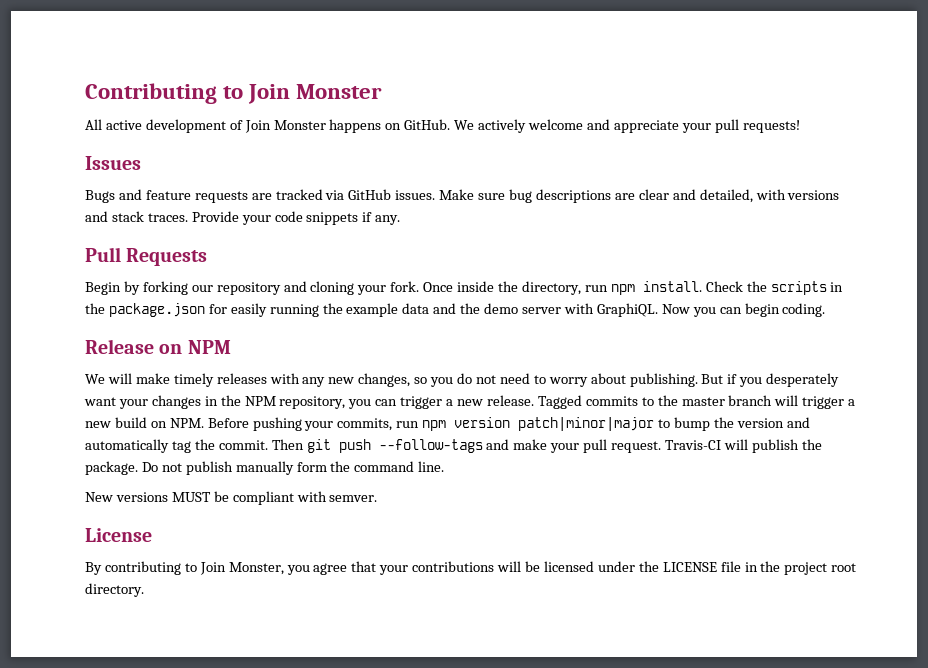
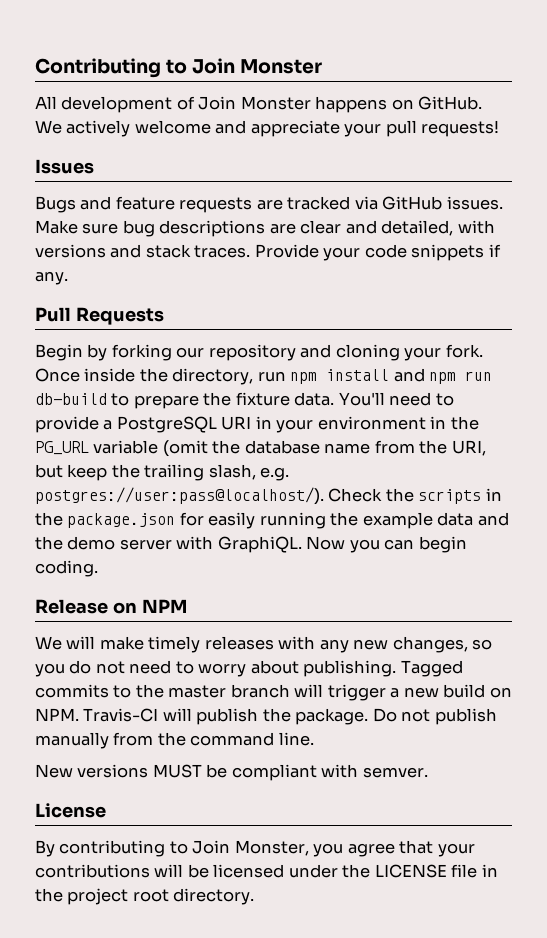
- All active development of Join Monster happens on GitHub.
+ All development of Join Monster happens on GitHub.
- Once inside the directory, run npm install.
+ Once inside the directory, run npm install and npm run db-build to prepare the fixture data. You'll need to provide a PostgreSQL URI in your environment in the PG_URL variable (omit the database name from the URI, but keep the trailing slash, e.g. postgres://user:pass@localhost/).
- But if you desperately want your changes in the NPM repository, you can trigger a new release.
- Tagged commits to the master branch will trigger a new build on NPM. Before pushing your commits, run npm version patch|minor|major to bump the version and automatically tag the commit. Then git push --follow-tags and make your pull request. Travis-CI will publish the package.
+ Tagged commits to the master branch will trigger a new build on NPM. Travis-CI will publish the package.
- Do not publish manually form the command line.
+ Do not publish manually from the command line.

